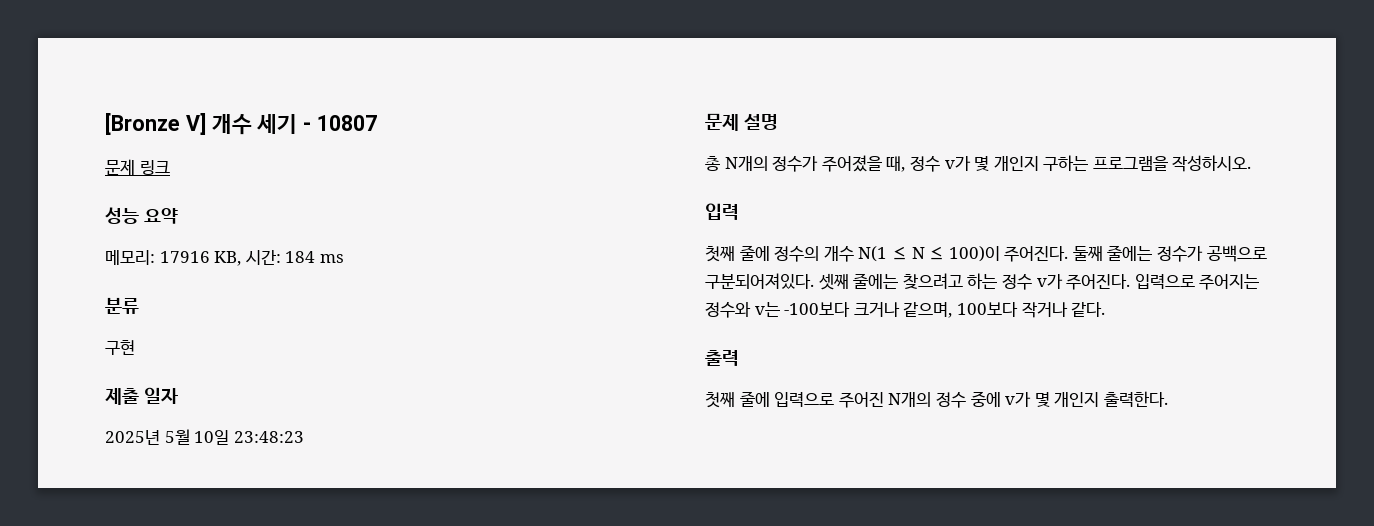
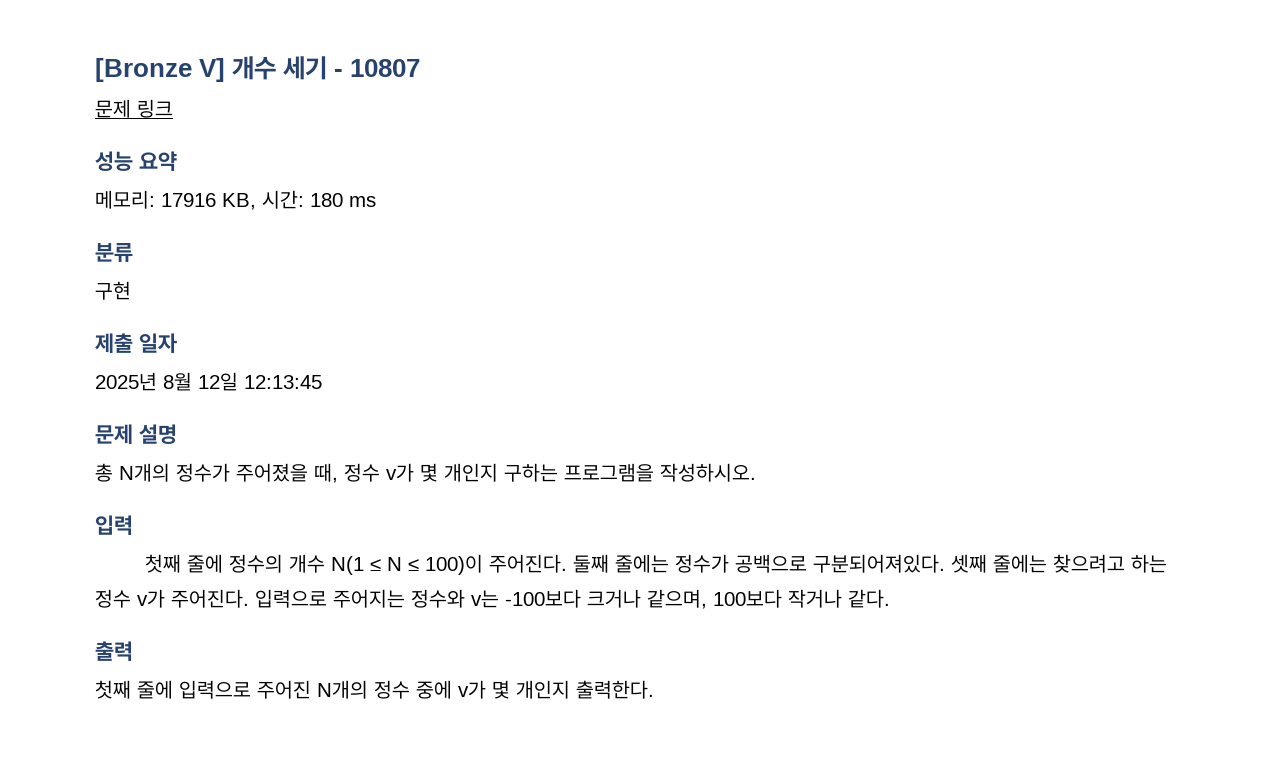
- 메모리: 17916 KB, 시간: 184 ms
+ 메모리: 17916 KB, 시간: 180 ms
- 2025년 5월 10일 23:48:23
+ 2025년 8월 12일 12:13:45

